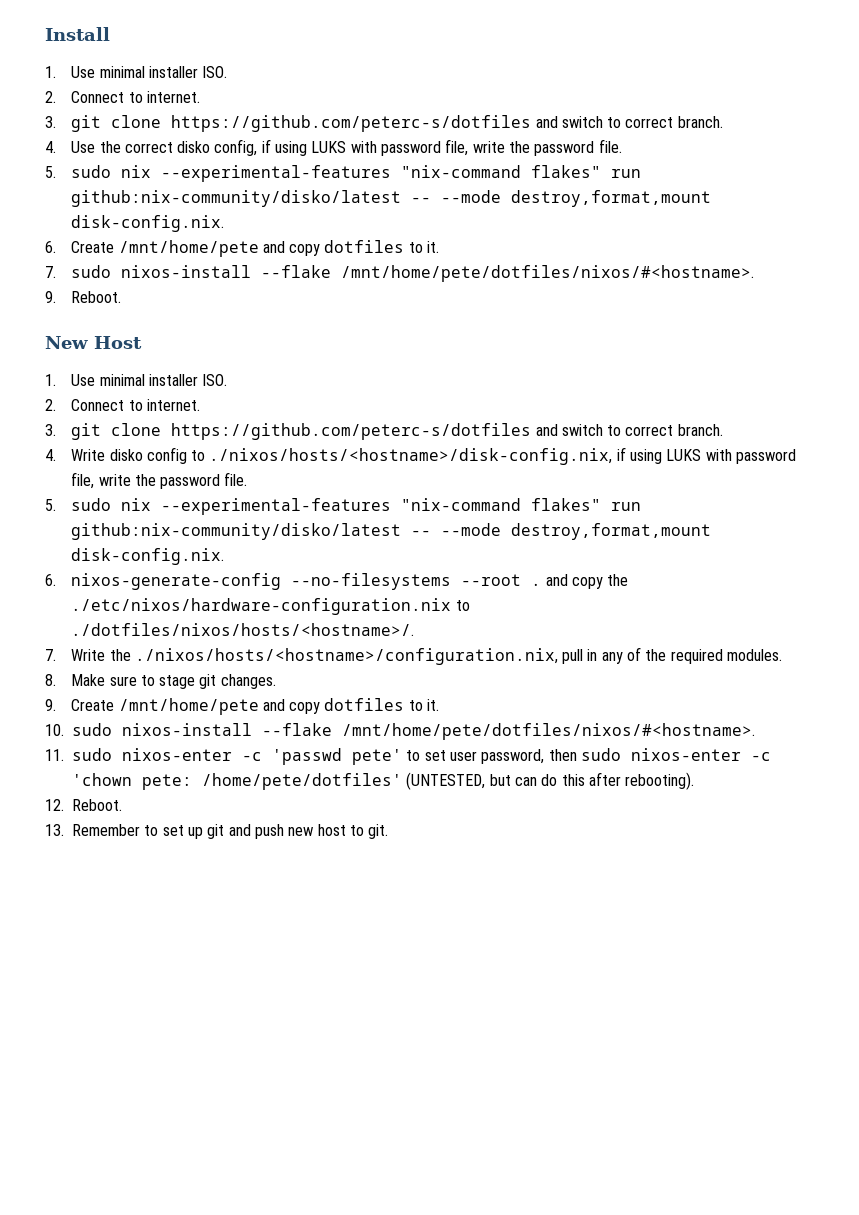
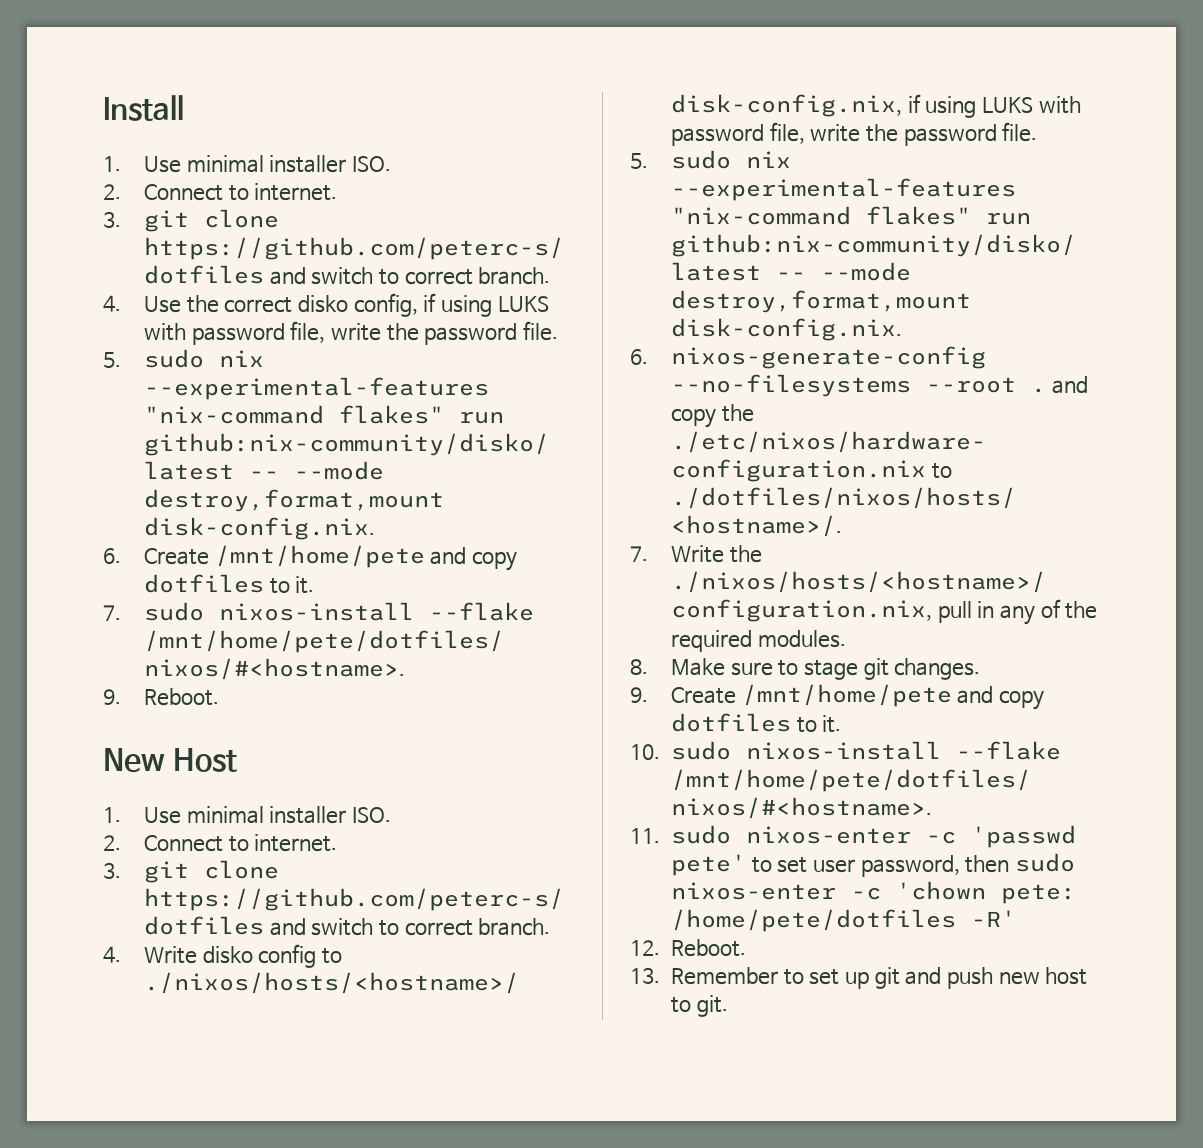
- 11. sudo nixos-enter -c 'passwd pete' to set user password, then sudo nixos-enter -c 'chown pete: /home/pete/dotfiles' (UNTESTED, but can do this after rebooting).
+ 11. sudo nixos-enter -c 'passwd pete' to set user password, then sudo nixos-enter -c 'chown pete: /home/pete/dotfiles -R'

